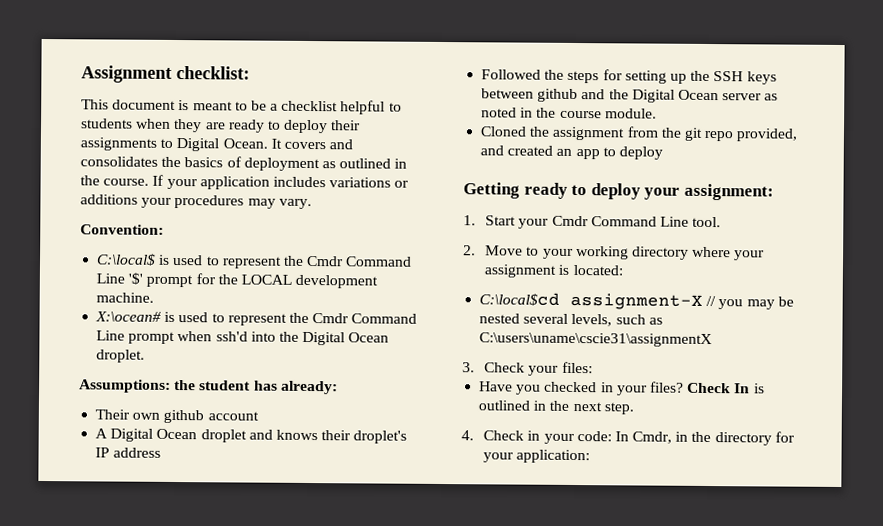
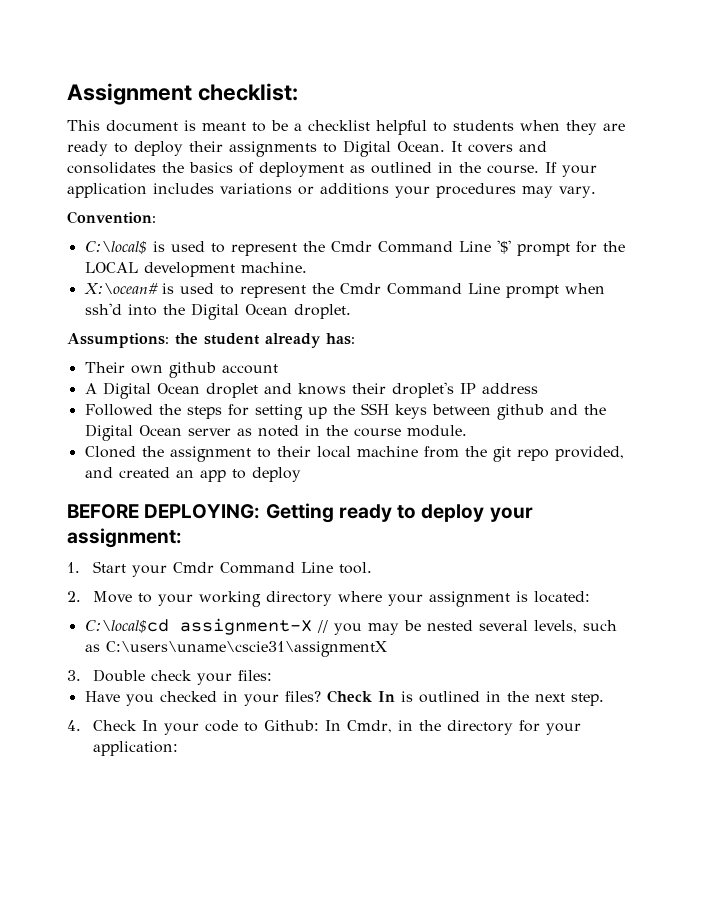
- Assumptions: the student has already:
+ Assumptions: the student already has:
- Cloned the assignment from the git repo provided, and created an app to deploy
+ Cloned the assignment to their local machine from the git repo provided, and created an app to deploy
- Getting ready to deploy your assignment:
+ BEFORE DEPLOYING: Getting ready to deploy your assignment:
- 3. Check your files:
+ 3. Double check your files:
- 4. Check in your code: In Cmdr, in the directory for your application:
+ 4. Check In your code to Github: In Cmdr, in the directory for your application:

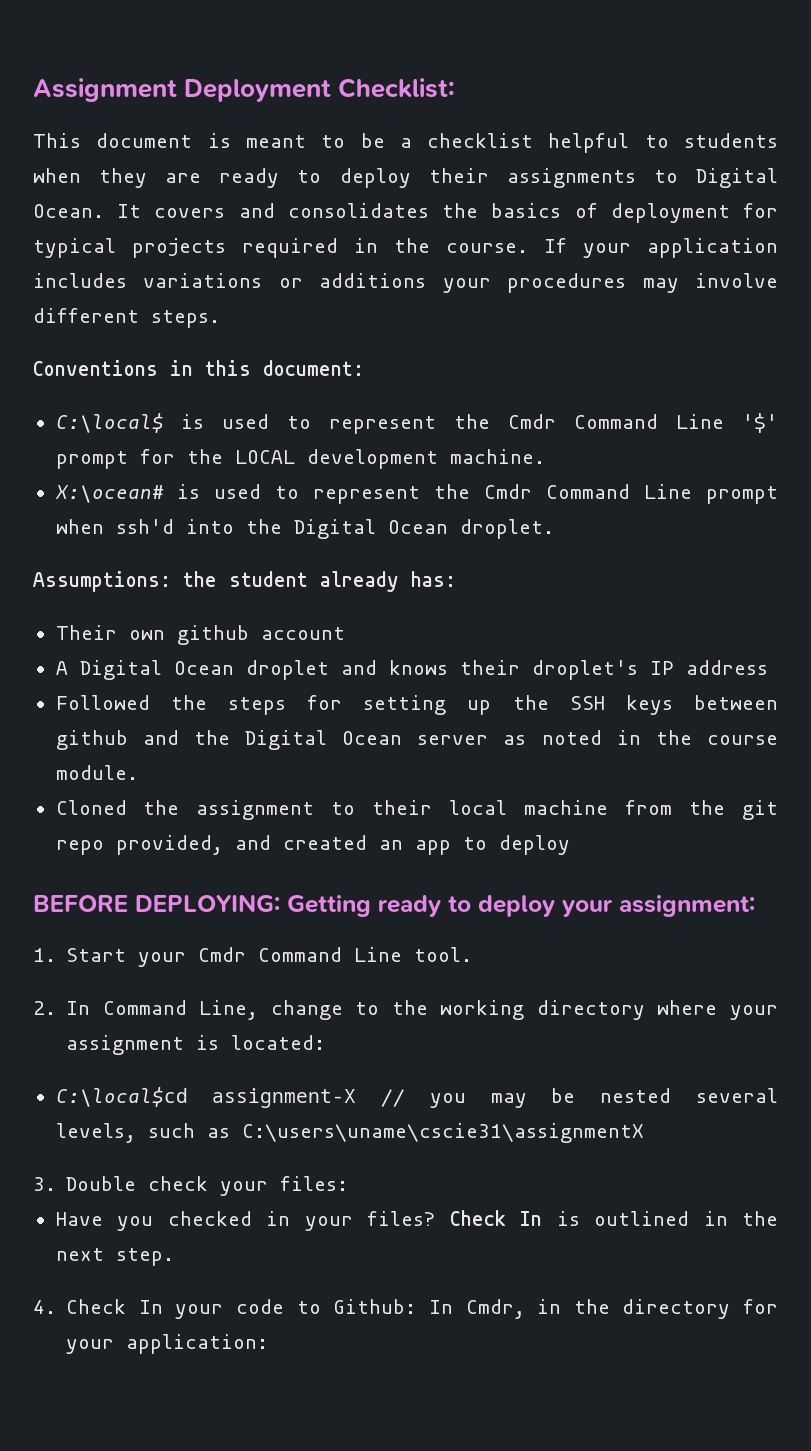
- Assignment checklist:
+ Assignment Deployment Checklist:
- It covers and consolidates the basics of deployment as outlined in the course.
+ It covers and consolidates the basics of deployment for typical projects required in the course.
- If your application includes variations or additions your procedures may vary.
- Convention:
+ If your application includes variations or additions your procedures may involve different steps.
+ Conventions in this document:
- 2. Move to your working directory where your assignment is located:
+ 2. In Command Line, change to the working directory where your assignment is located:

